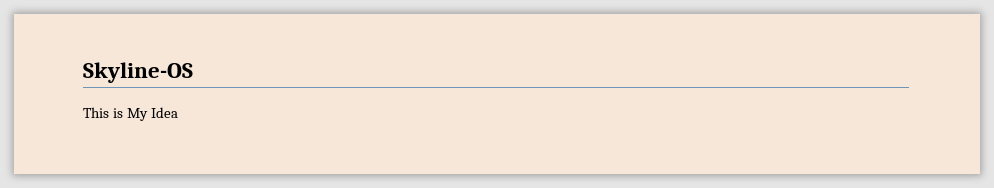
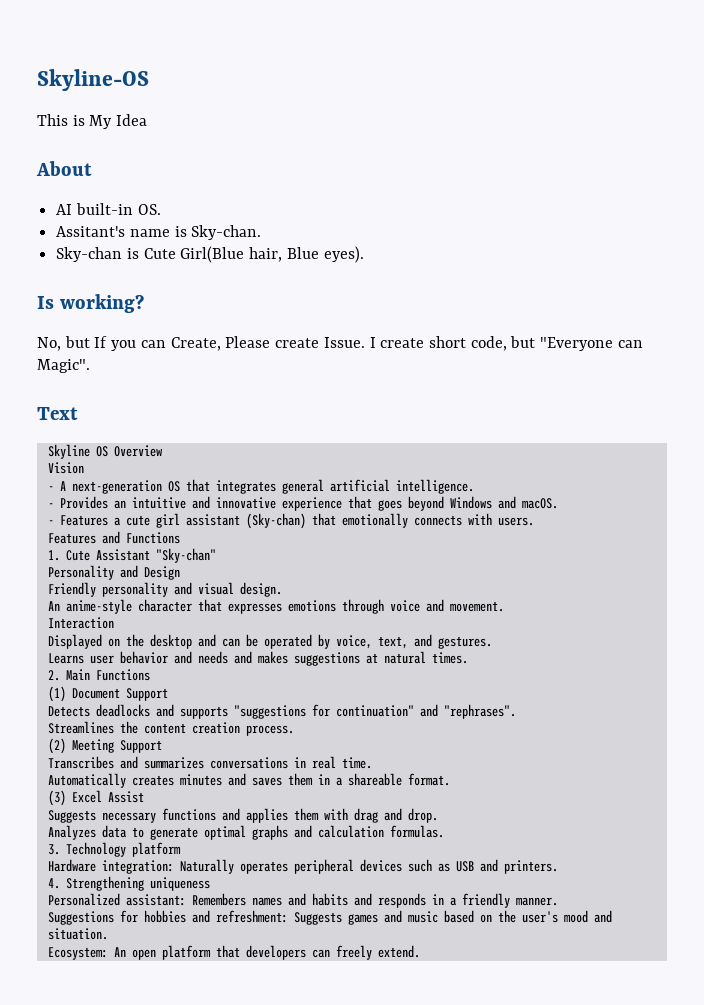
+ About
+ AI built-in OS.
+ Assitant's name is Sky-chan.
+ Sky-chan is Cute Girl(Blue hair, Blue eyes).
+ Is working?
+ No, but If you can Create, Please create Issue. I create short code, but "Everyone can Magic".
+ Text
+ Skyline OS Overview
+ Vision
+ - A next-generation OS that integrates general artificial intelligence.
+ - Provides an intuitive and innovative experience that goes beyond Windows and macOS.
+ - Features a cute girl assistant (Sky-chan) that emotionally connects with users.
+ Features and Functions
+ 1. Cute Assistant "Sky-chan"
+ Personality and Design
+ Friendly personality and visual design.
+ An anime-style character that expresses emotions through voice and movement.
+ Interaction
+ Displayed on the desktop and can be operated by voice, text, and gestures.
+ Learns user behavior and needs and makes suggestions at natural times.
+ 2. Main Functions
+ (1) Document Support
+ Detects deadlocks and supports "suggestions for continuation" and "rephrases".
+ Streamlines the content creation process.
+ (2) Meeting Support
+ Transcribes and summarizes conversations in real time.
+ Automatically creates minutes and saves them in a shareable format.
+ (3) Excel Assist
+ Suggests necessary functions and applies them with drag and drop.
+ Analyzes data to generate optimal graphs and calculation formulas.
+ 3. Technology platform
+ Hardware integration: Naturally operates peripheral devices such as USB and printers.
+ 4. Strengthening uniqueness
+ Personalized assistant: Remembers names and habits and responds in a friendly manner.
+ Suggestions for hobbies and refreshment: Suggests games and music based on the user's mood and situation.
+ Ecosystem: An open platform that developers can freely extend.

